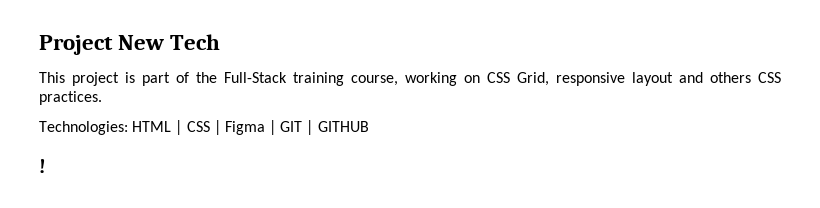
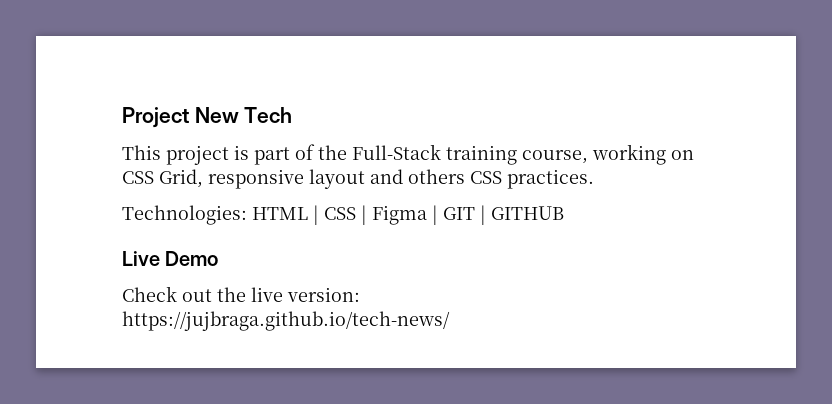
- !
+ Live Demo
+ Check out the live version:
+ https://jujbraga.github.io/tech-news/

